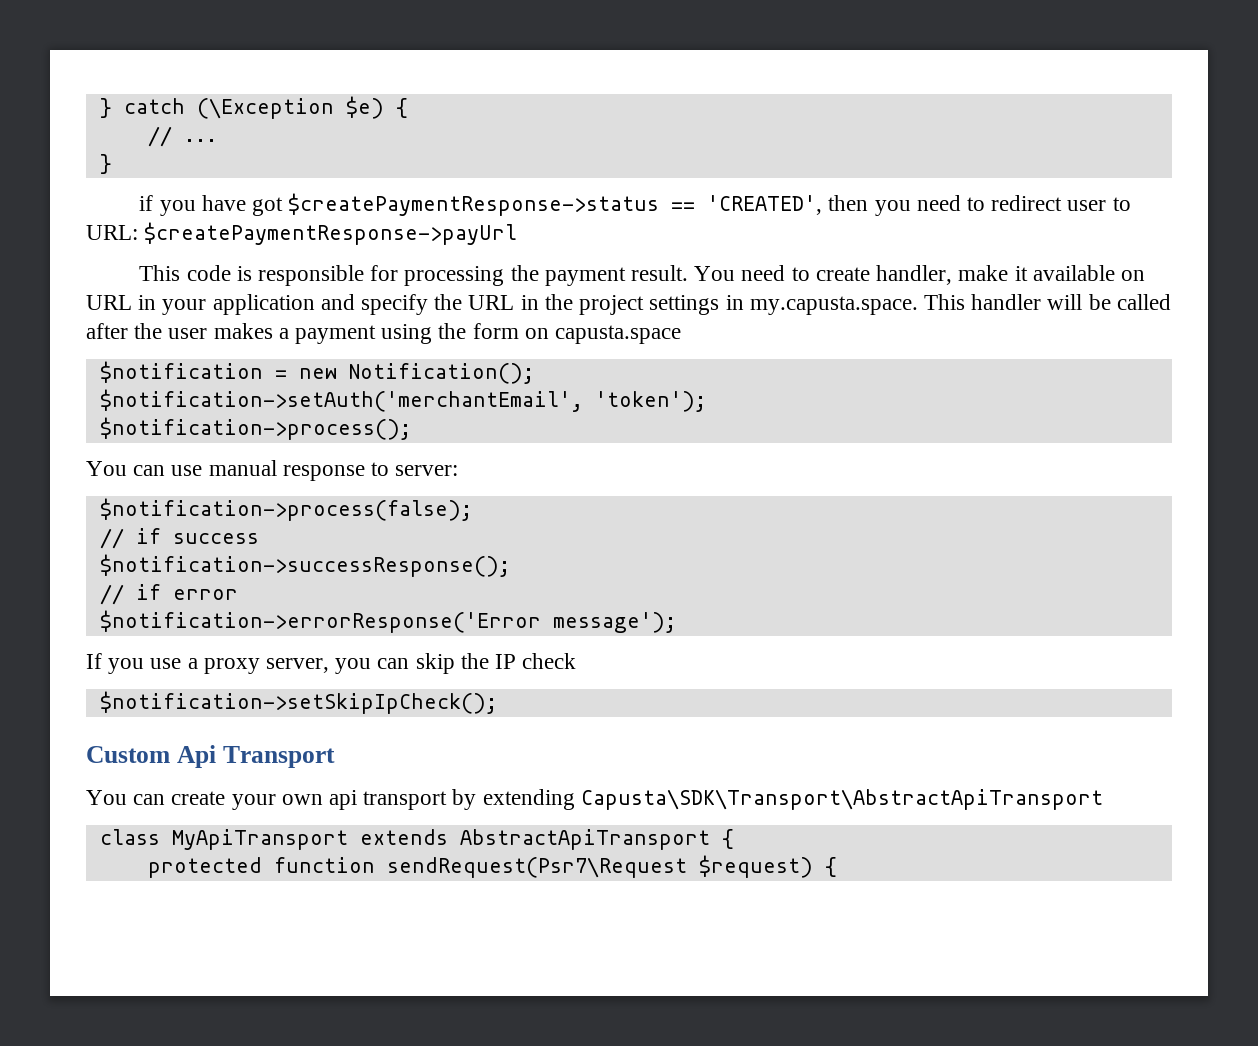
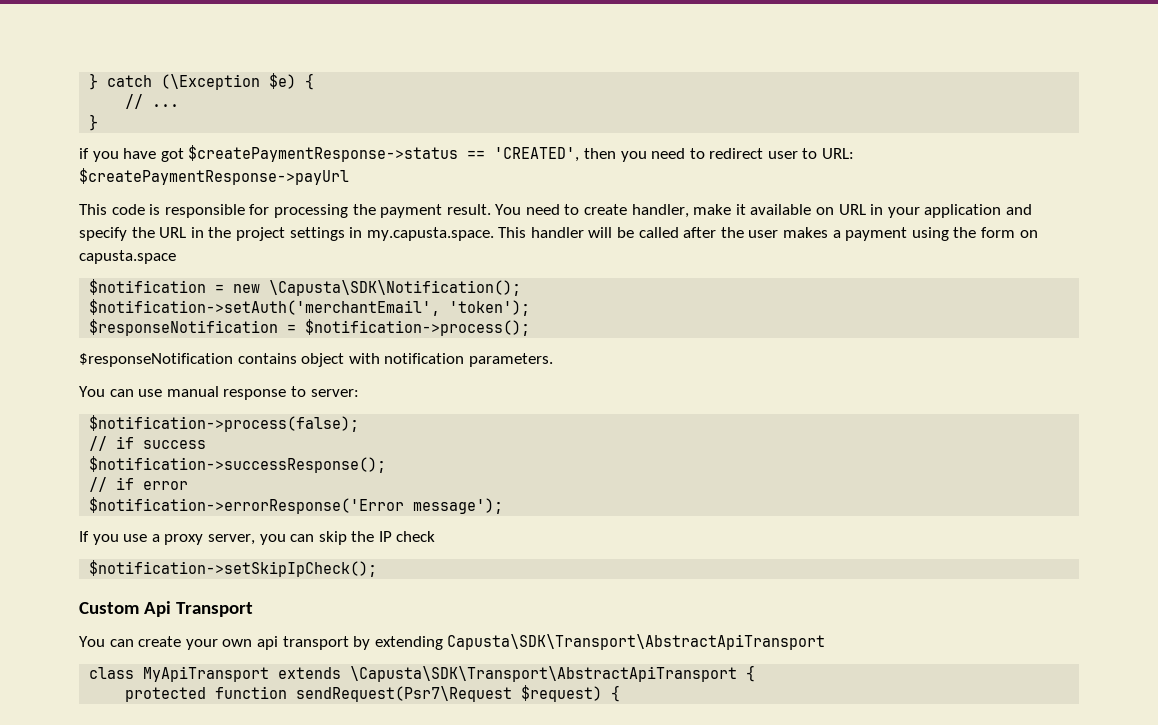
- $notification = new Notification();
+ $notification = new \Capusta\SDK\Notification();
- $notification->process();
+ $responseNotification = $notification->process();
+ $responseNotification contains object with notification parameters.
- class MyApiTransport extends AbstractApiTransport {
+ class MyApiTransport extends \Capusta\SDK\Transport\AbstractApiTransport {

